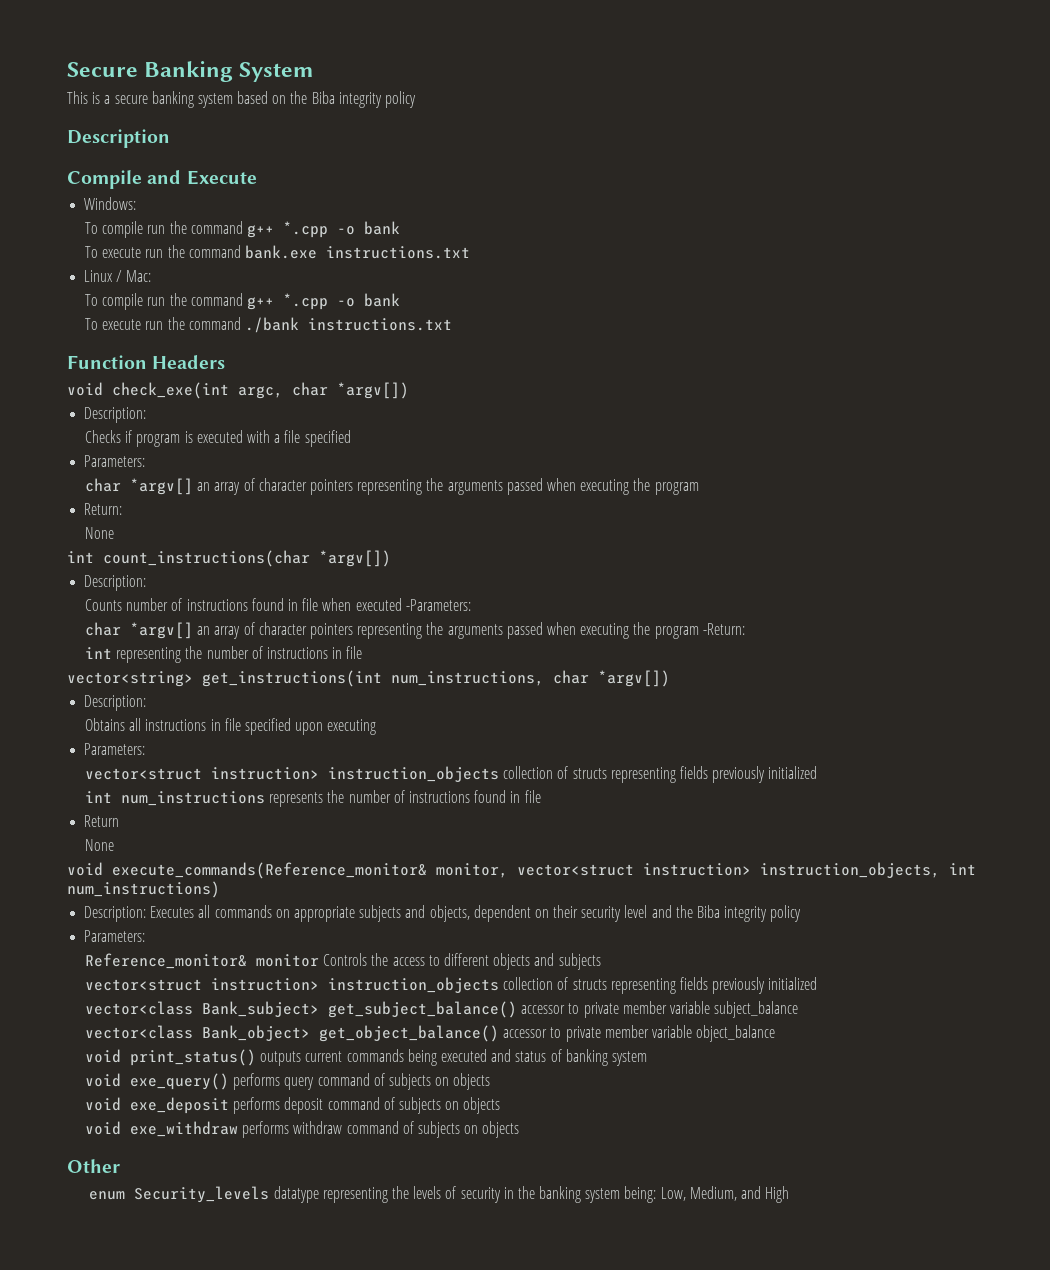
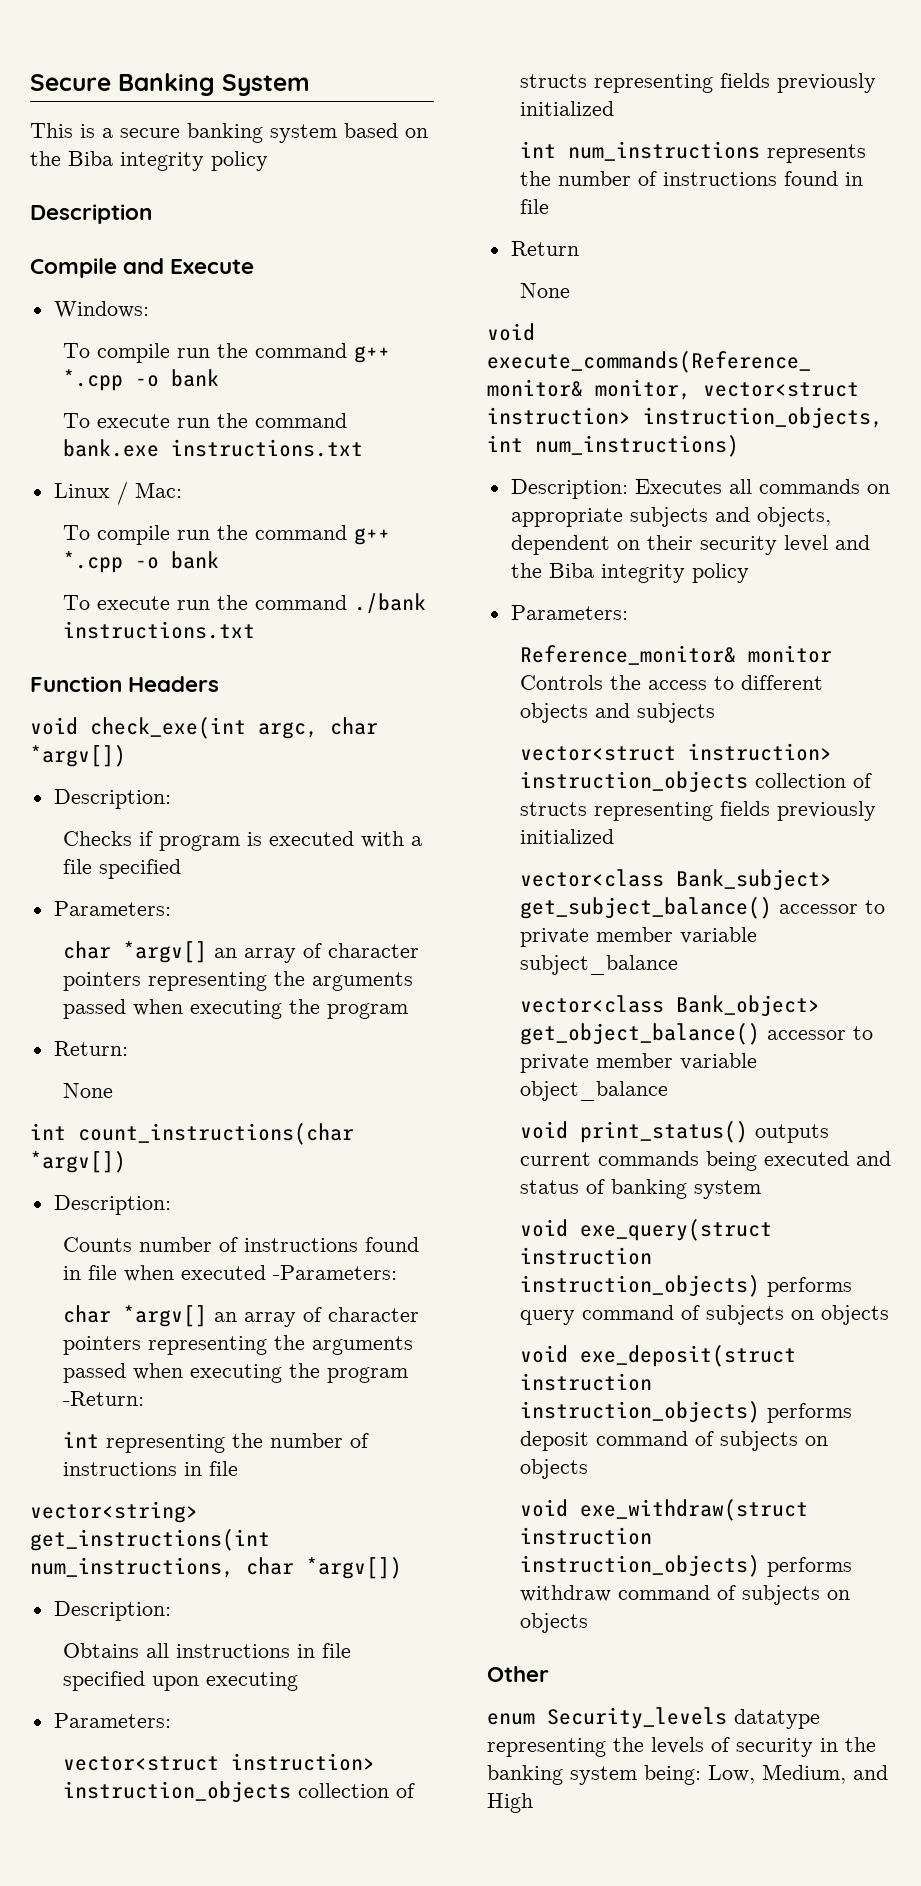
- void exe_query() performs query command of subjects on objects
+ void exe_query(struct instruction instruction_objects) performs query command of subjects on objects
- void exe_deposit performs deposit command of subjects on objects
+ void exe_deposit(struct instruction instruction_objects) performs deposit command of subjects on objects
- void exe_withdraw performs withdraw command of subjects on objects
+ void exe_withdraw(struct instruction instruction_objects) performs withdraw command of subjects on objects

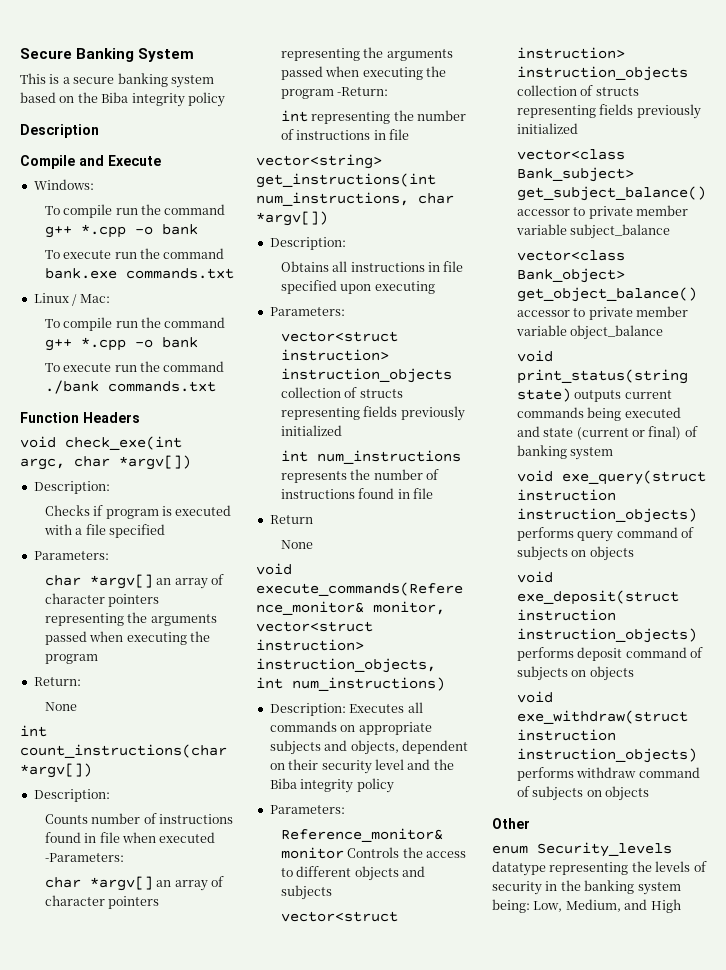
- To execute run the command bank.exe instructions.txt
+ To execute run the command bank.exe commands.txt
- To execute run the command ./bank instructions.txt
+ To execute run the command ./bank commands.txt
- void print_status() outputs current commands being executed and status of banking system
+ void print_status(string state) outputs current commands being executed and state (current or final) of banking system

